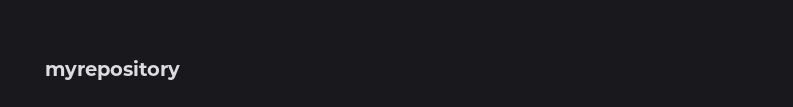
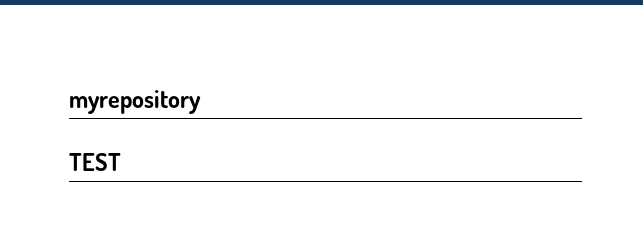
+ TEST

